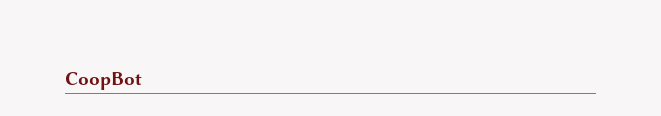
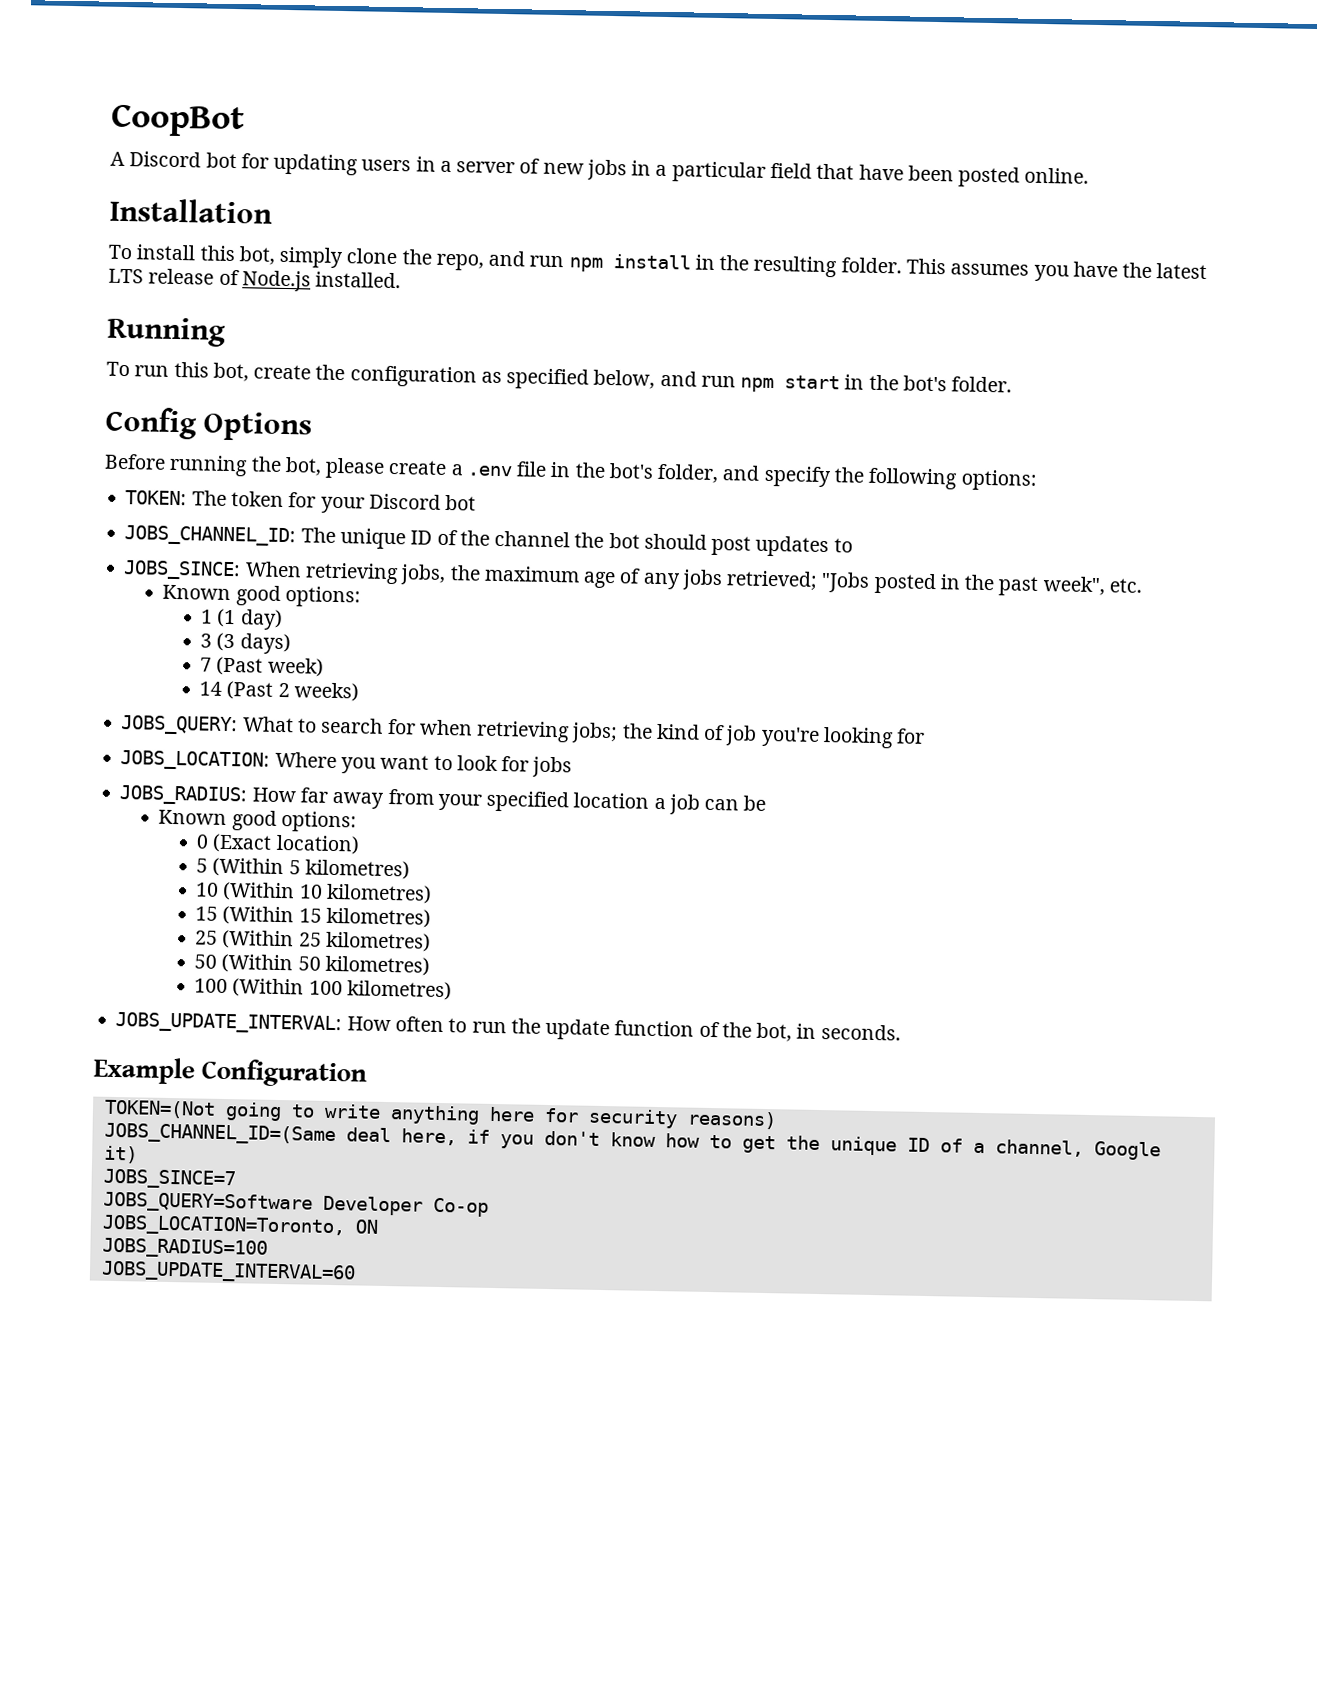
+ A Discord bot for updating users in a server of new jobs in a particular field that have been posted online.
+ Installation
+ To install this bot, simply clone the repo, and run npm install in the resulting folder. This assumes you have the latest LTS release of Node.js installed.
+ Running
+ To run this bot, create the configuration as specified below, and run npm start in the bot's folder.
+ Config Options
+ Before running the bot, please create a .env file in the bot's folder, and specify the following options:
+ TOKEN: The token for your Discord bot
+ JOBS_CHANNEL_ID: The unique ID of the channel the bot should post updates to
+ JOBS_SINCE: When retrieving jobs, the maximum age of any jobs retrieved; "Jobs posted in the past week", etc.
+ Known good options:
+ 1 (1 day)
+ 3 (3 days)
+ 7 (Past week)
+ 14 (Past 2 weeks)
+ JOBS_QUERY: What to search for when retrieving jobs; the kind of job you're looking for
+ JOBS_LOCATION: Where you want to look for jobs
+ JOBS_RADIUS: How far away from your specified location a job can be
+ Known good options:
+ 0 (Exact location)
+ 5 (Within 5 kilometres)
+ 10 (Within 10 kilometres)
+ 15 (Within 15 kilometres)
+ 25 (Within 25 kilometres)
+ 50 (Within 50 kilometres)
+ 100 (Within 100 kilometres)
+ JOBS_UPDATE_INTERVAL: How often to run the update function of the bot, in seconds.
+ Example Configuration
+ TOKEN=(Not going to write anything here for security reasons)
+ JOBS_CHANNEL_ID=(Same deal here, if you don't know how to get the unique ID of a channel, Google it)
+ JOBS_SINCE=7
+ JOBS_QUERY=Software Developer Co-op
+ JOBS_LOCATION=Toronto, ON
+ JOBS_RADIUS=100
+ JOBS_UPDATE_INTERVAL=60

